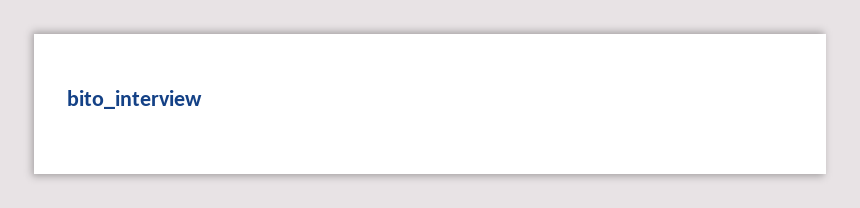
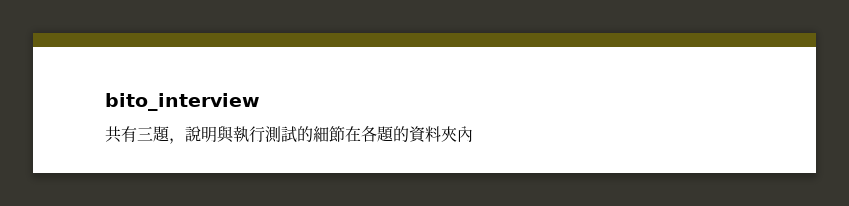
+ 共有三題，說明與執行測試的細節在各題的資料夾內

